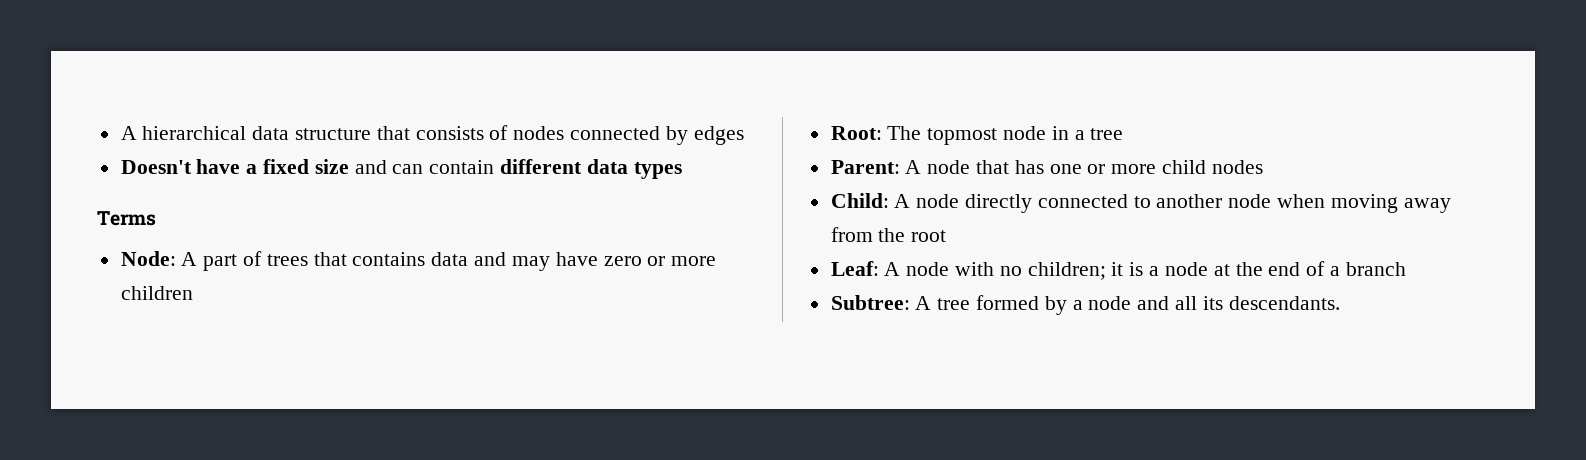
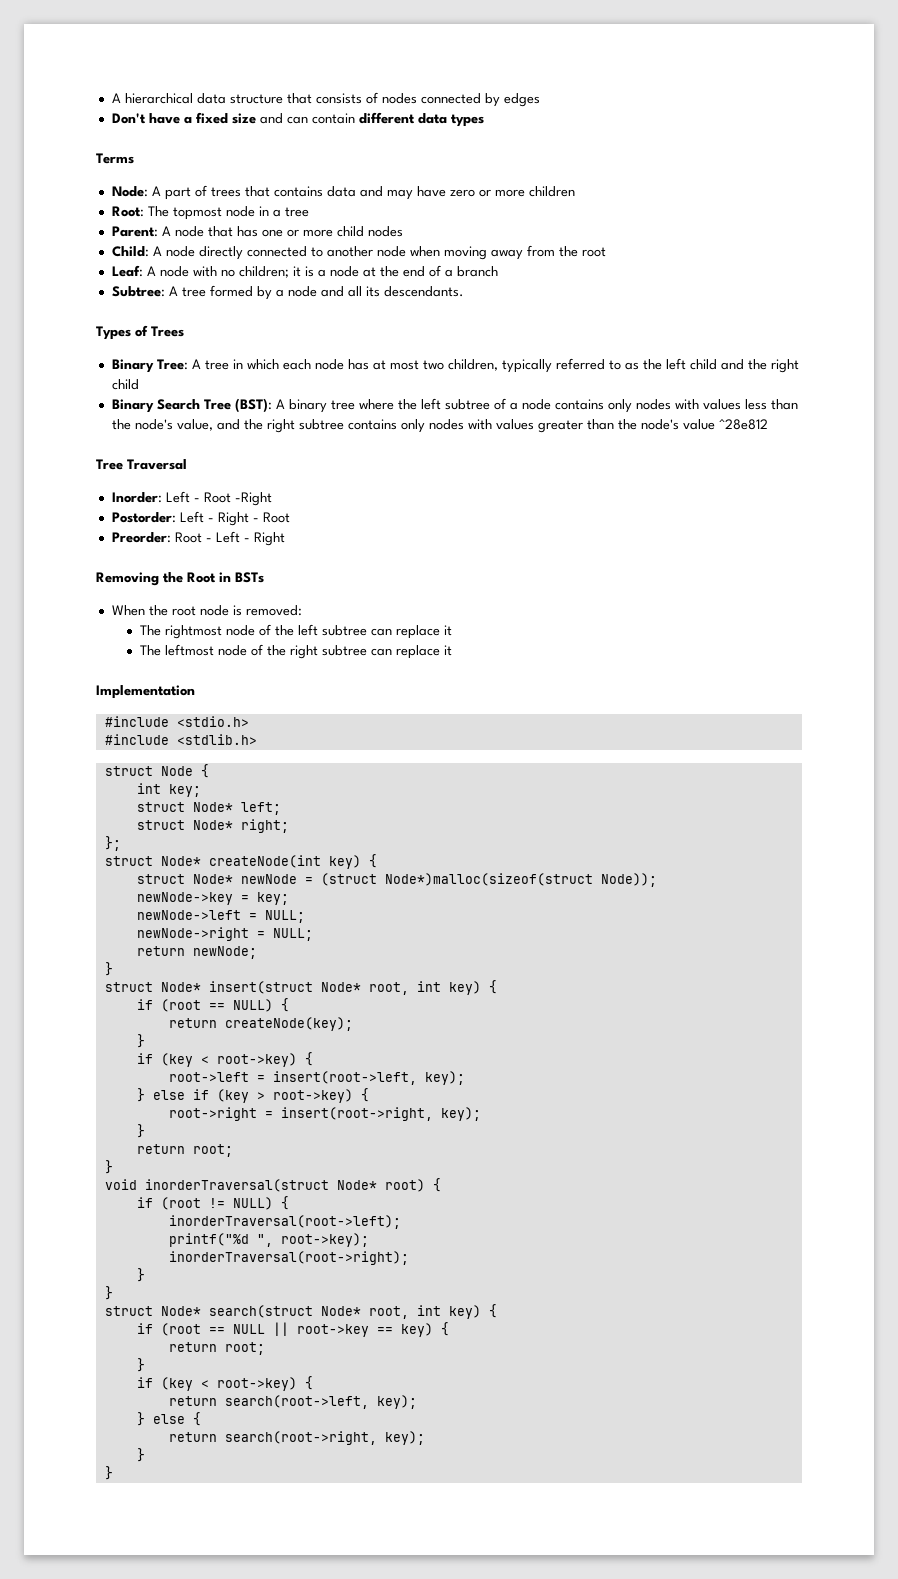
- Doesn't have a fixed size and can contain different data types
+ Don't have a fixed size and can contain different data types
+ Types of Trees
+ Binary Tree: A tree in which each node has at most two children, typically referred to as the left child and the right child
+ Binary Search Tree (BST): A binary tree where the left subtree of a node contains only nodes with values less than the node's value, and the right subtree contains only nodes with values greater than the node's value ^28e812
+ Tree Traversal
+ Inorder: Left - Root -Right
+ Postorder: Left - Right - Root
+ Preorder: Root - Left - Right
+ Removing the Root in BSTs
+ When the root node is removed:
+ The rightmost node of the left subtree can replace it
+ The leftmost node of the right subtree can replace it
+ Implementation
+ #include <stdio.h>
+ #include <stdlib.h>
+ struct Node {
+ int key;
+ struct Node* left;
+ struct Node* right;
+ };
+ struct Node* createNode(int key) {
+ struct Node* newNode = (struct Node*)malloc(sizeof(struct Node));
+ newNode->key = key;
+ newNode->left = NULL;
+ newNode->right = NULL;
+ return newNode;
+ }
+ struct Node* insert(struct Node* root, int key) {
+ if (root == NULL) {
+ return createNode(key);
+ }
+ if (key < root->key) {
+ root->left = insert(root->left, key);
+ } else if (key > root->key) {
+ root->right = insert(root->right, key);
+ }
+ return root;
+ }
+ void inorderTraversal(struct Node* root) {
+ if (root != NULL) {
+ inorderTraversal(root->left);
+ printf("%d ", root->key);
+ inorderTraversal(root->right);
+ }
+ }
+ struct Node* search(struct Node* root, int key) {
+ if (root == NULL || root->key == key) {
+ return root;
+ }
+ if (key < root->key) {
+ return search(root->left, key);
+ } else {
+ return search(root->right, key);
+ }
+ }

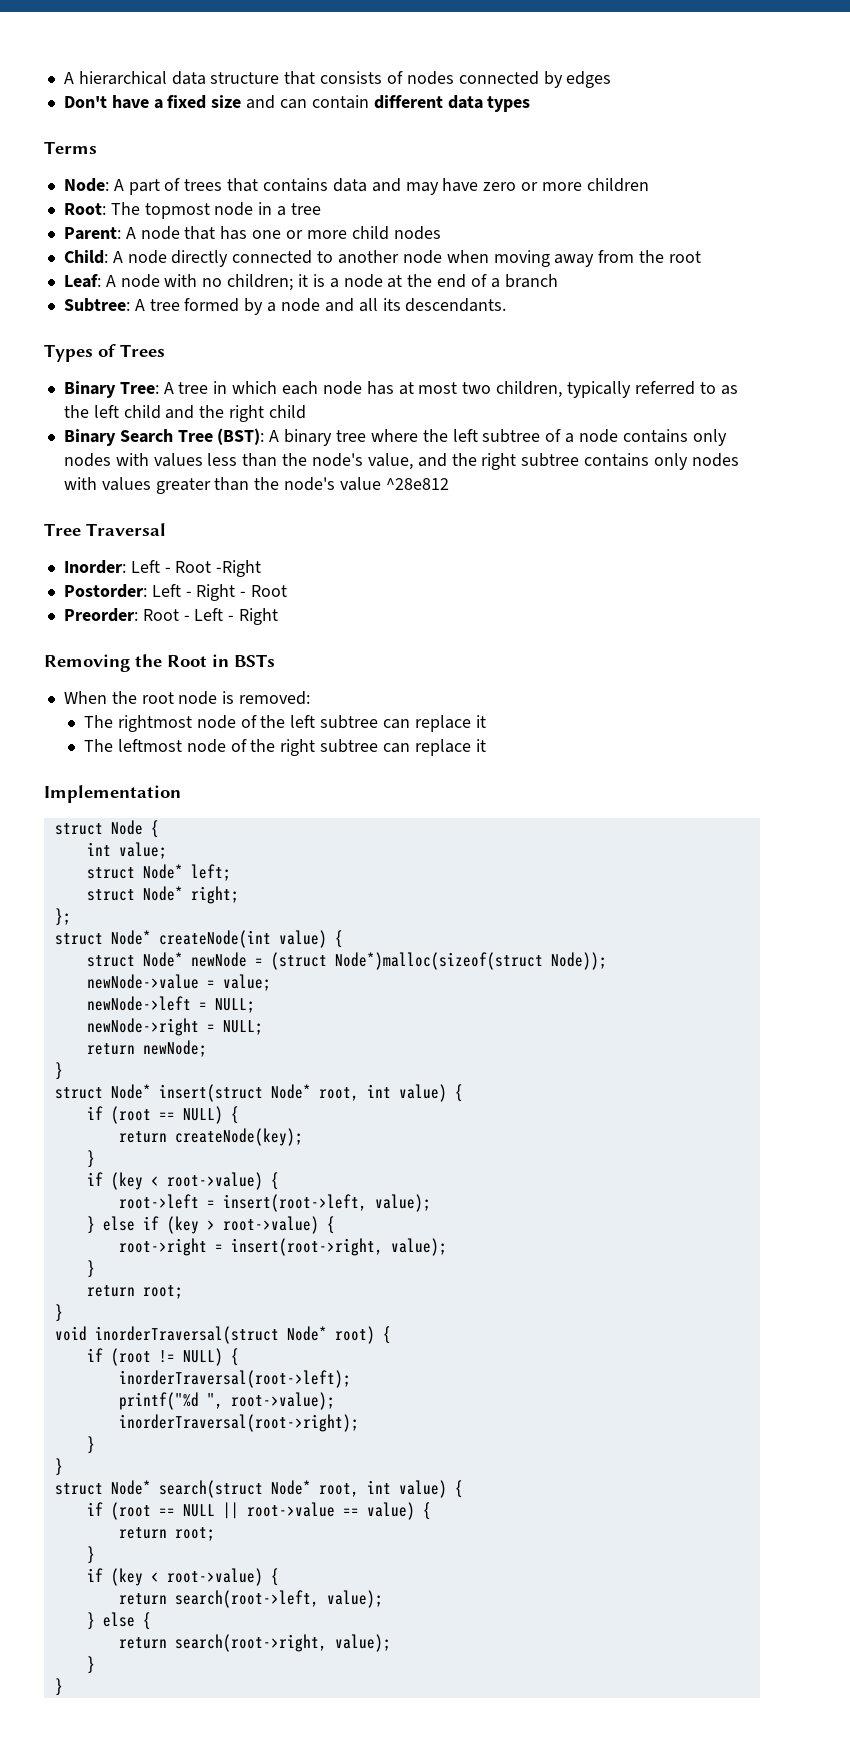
- #include <stdio.h>
- #include <stdlib.h>
- int key;
+ int value;
- struct Node* createNode(int key) {
+ struct Node* createNode(int value) {
- newNode->key = key;
+ newNode->value = value;
- struct Node* insert(struct Node* root, int key) {
+ struct Node* insert(struct Node* root, int value) {
  return createNode(key);
  }
- if (key < root->key) {
+ if (key < root->value) {
- root->left = insert(root->left, key);
+ root->left = insert(root->left, value);
- } else if (key > root->key) {
+ } else if (key > root->value) {
- root->right = insert(root->right, key);
+ root->right = insert(root->right, value);
- printf("%d ", root->key);
+ printf("%d ", root->value);
- struct Node* search(struct Node* root, int key) {
+ struct Node* search(struct Node* root, int value) {
- if (root == NULL || root->key == key) {
+ if (root == NULL || root->value == value) {
  return root;
  }
- if (key < root->key) {
+ if (key < root->value) {
- return search(root->left, key);
+ return search(root->left, value);
- return search(root->right, key);
+ return search(root->right, value);

